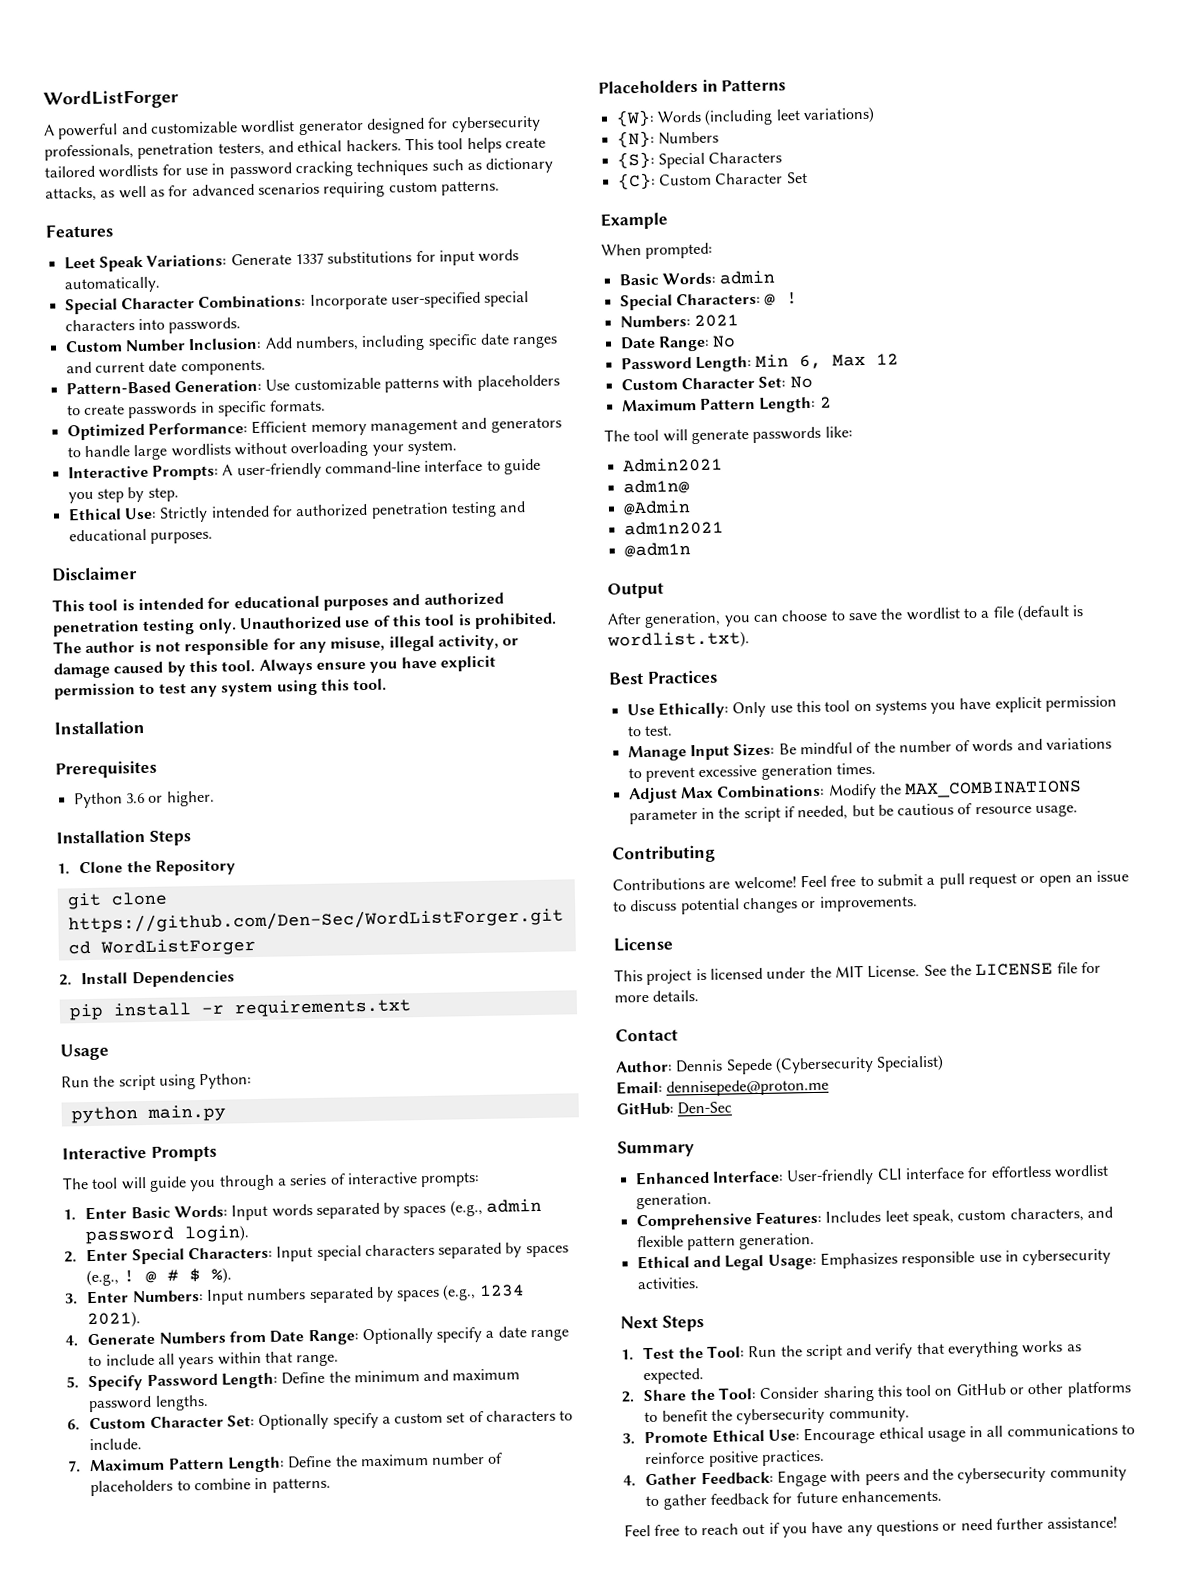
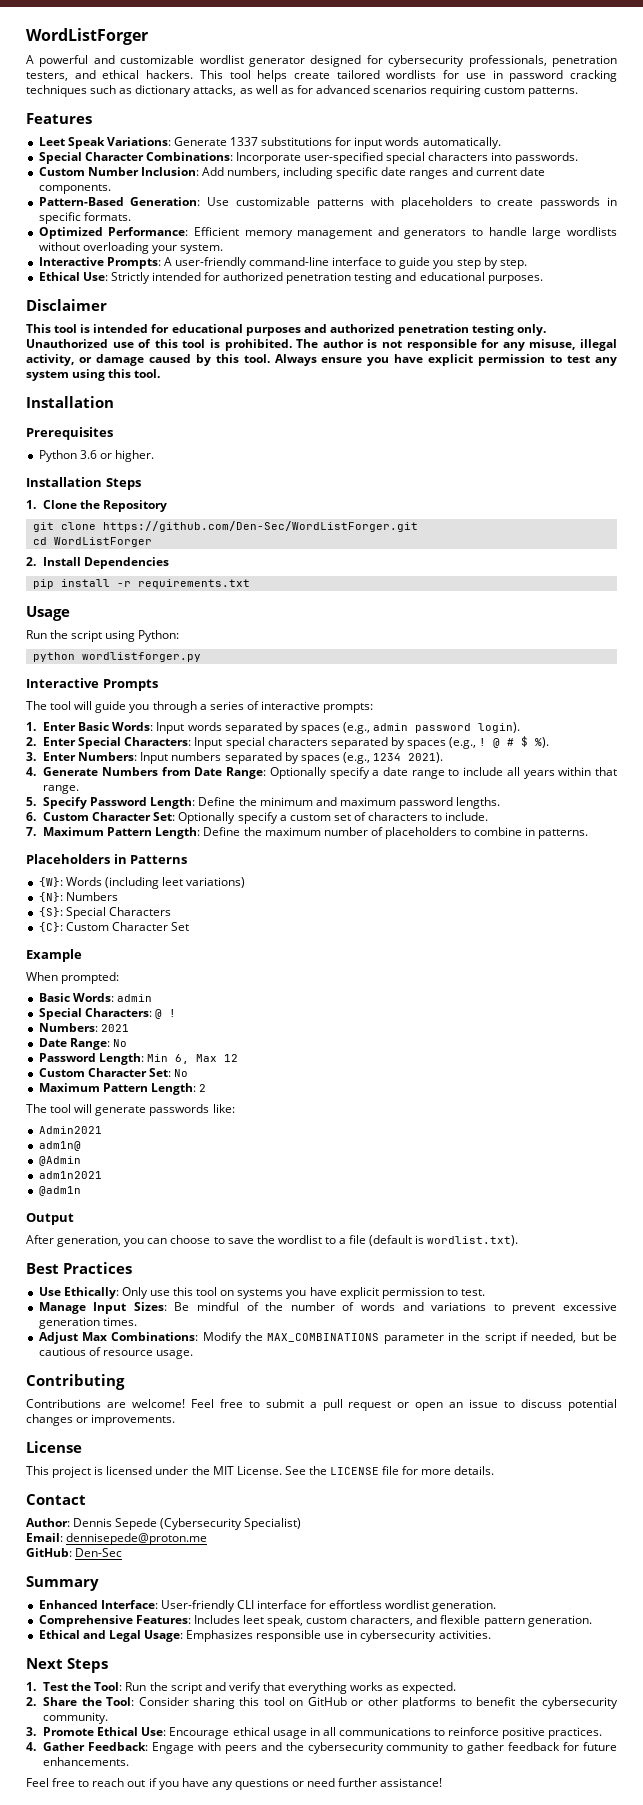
- python main.py
+ python wordlistforger.py

